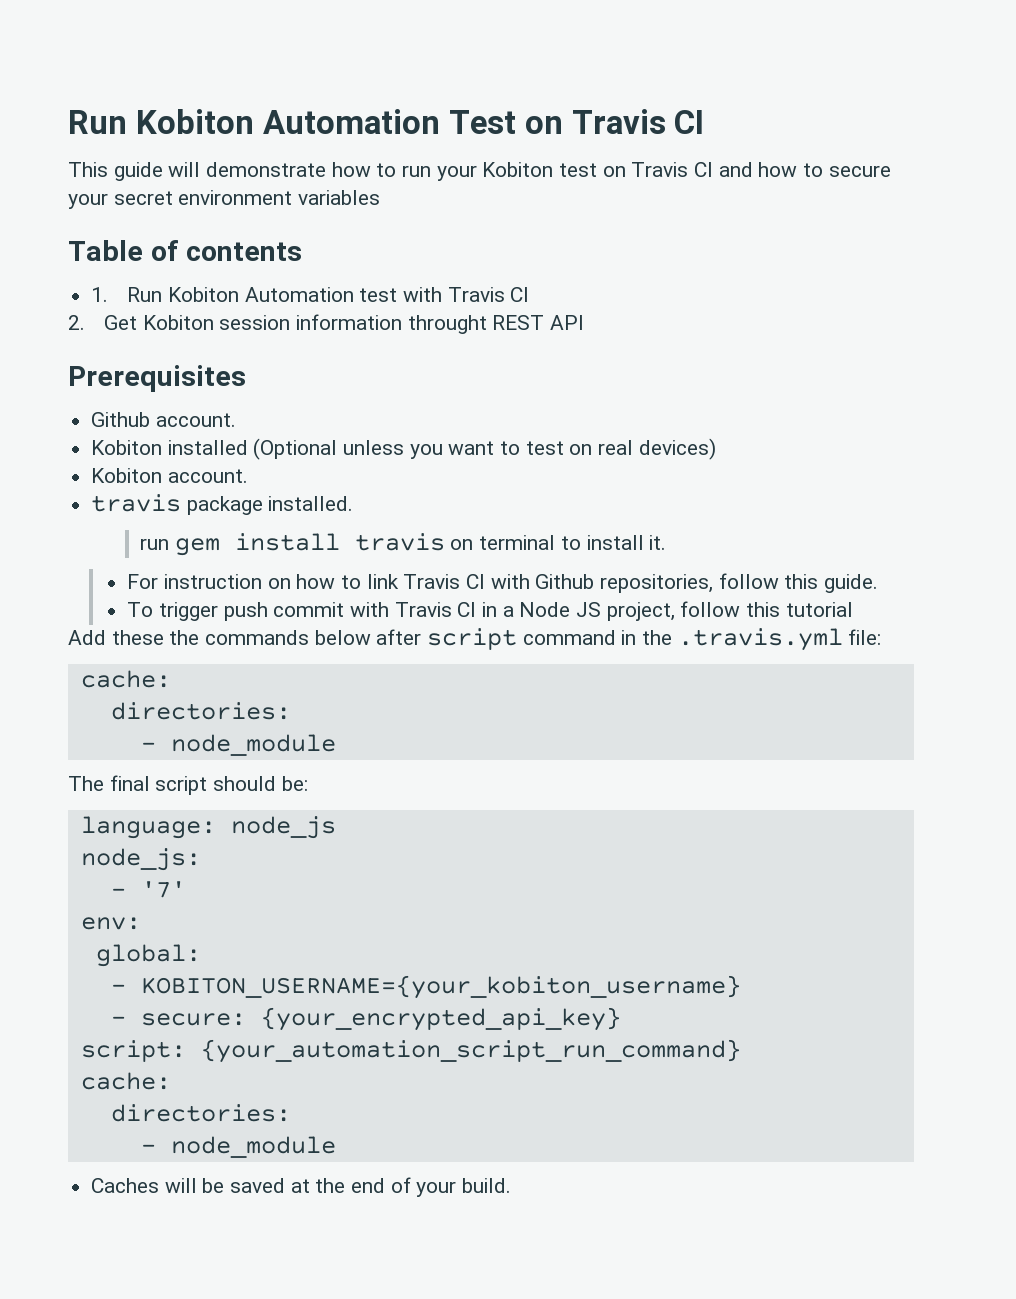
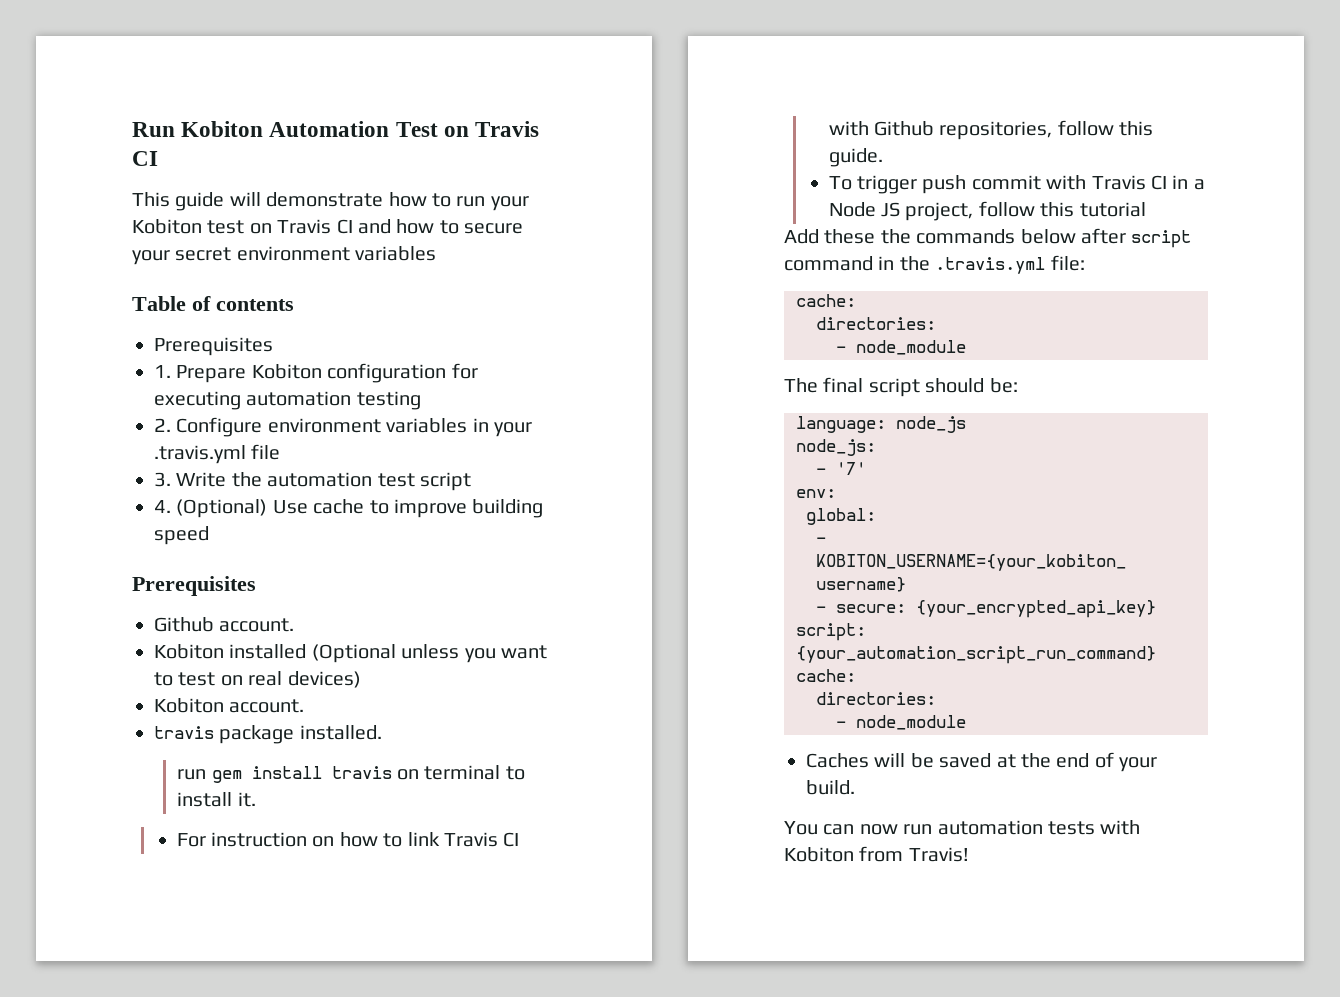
  Table of contents
- 1. Run Kobiton Automation test with Travis CI
- 2. Get Kobiton session information throught REST API
+ Prerequisites
+ 1. Prepare Kobiton configuration for executing automation testing
+ 2. Configure environment variables in your .travis.yml file
+ 3. Write the automation test script
+ 4. (Optional) Use cache to improve building speed
+ You can now run automation tests with Kobiton from Travis!

